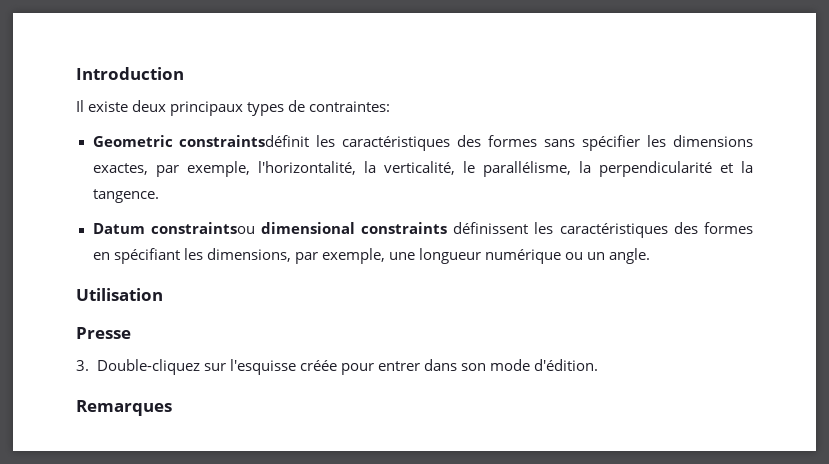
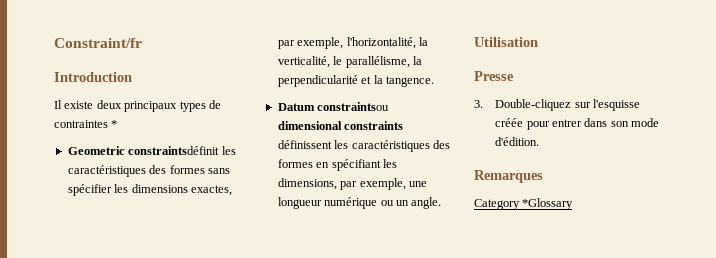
+ Constraint/fr
- Il existe deux principaux types de contraintes:
+ Il existe deux principaux types de contraintes *
+ Category *Glossary

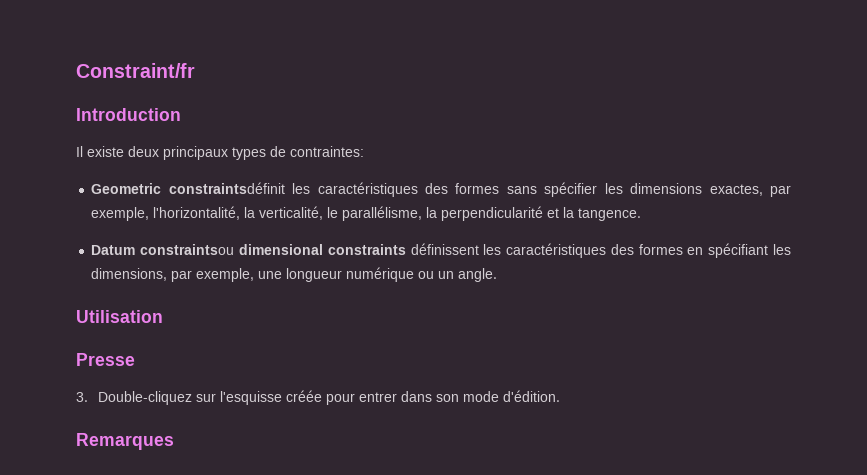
- Il existe deux principaux types de contraintes *
+ Il existe deux principaux types de contraintes:
- Category *Glossary

